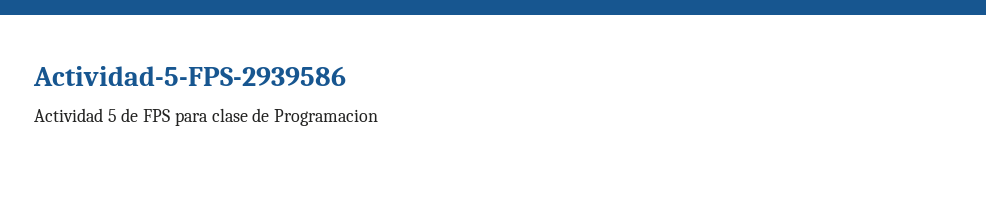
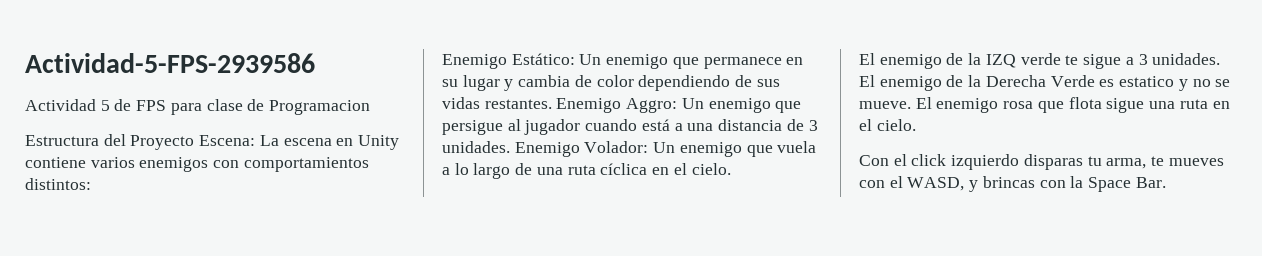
+ Estructura del Proyecto Escena: La escena en Unity contiene varios enemigos con comportamientos distintos:
+ Enemigo Estático: Un enemigo que permanece en su lugar y cambia de color dependiendo de sus vidas restantes. Enemigo Aggro: Un enemigo que persigue al jugador cuando está a una distancia de 3 unidades. Enemigo Volador: Un enemigo que vuela a lo largo de una ruta cíclica en el cielo.
+ El enemigo de la IZQ verde te sigue a 3 unidades. El enemigo de la Derecha Verde es estatico y no se mueve. El enemigo rosa que flota sigue una ruta en el cielo.
+ Con el click izquierdo disparas tu arma, te mueves con el WASD, y brincas con la Space Bar.

